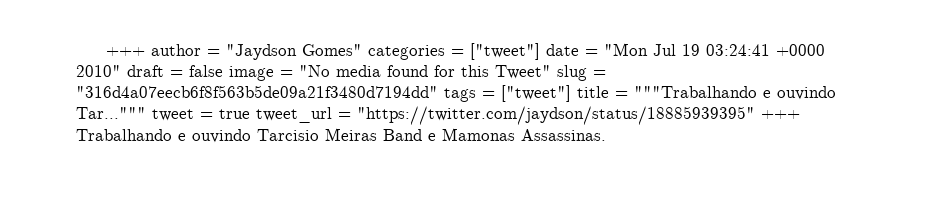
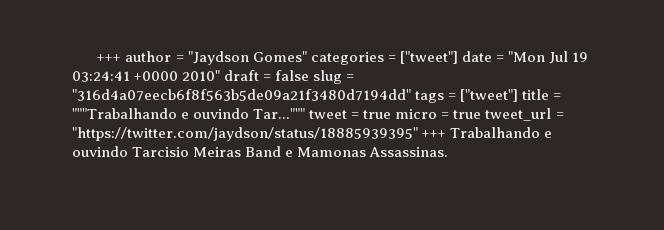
- +++ author = "Jaydson Gomes" categories = ["tweet"] date = "Mon Jul 19 03:24:41 +0000 2010" draft = false image = "No media found for this Tweet" slug = "316d4a07eecb6f8f563b5de09a21f3480d7194dd" tags = ["tweet"] title = """Trabalhando e ouvindo Tar...""" tweet = true tweet_url = "https://twitter.com/jaydson/status/18885939395" +++ Trabalhando e ouvindo Tarcisio Meiras Band e Mamonas Assassinas.
+ +++ author = "Jaydson Gomes" categories = ["tweet"] date = "Mon Jul 19 03:24:41 +0000 2010" draft = false slug = "316d4a07eecb6f8f563b5de09a21f3480d7194dd" tags = ["tweet"] title = """Trabalhando e ouvindo Tar...""" tweet = true micro = true tweet_url = "https://twitter.com/jaydson/status/18885939395" +++ Trabalhando e ouvindo Tarcisio Meiras Band e Mamonas Assassinas.

